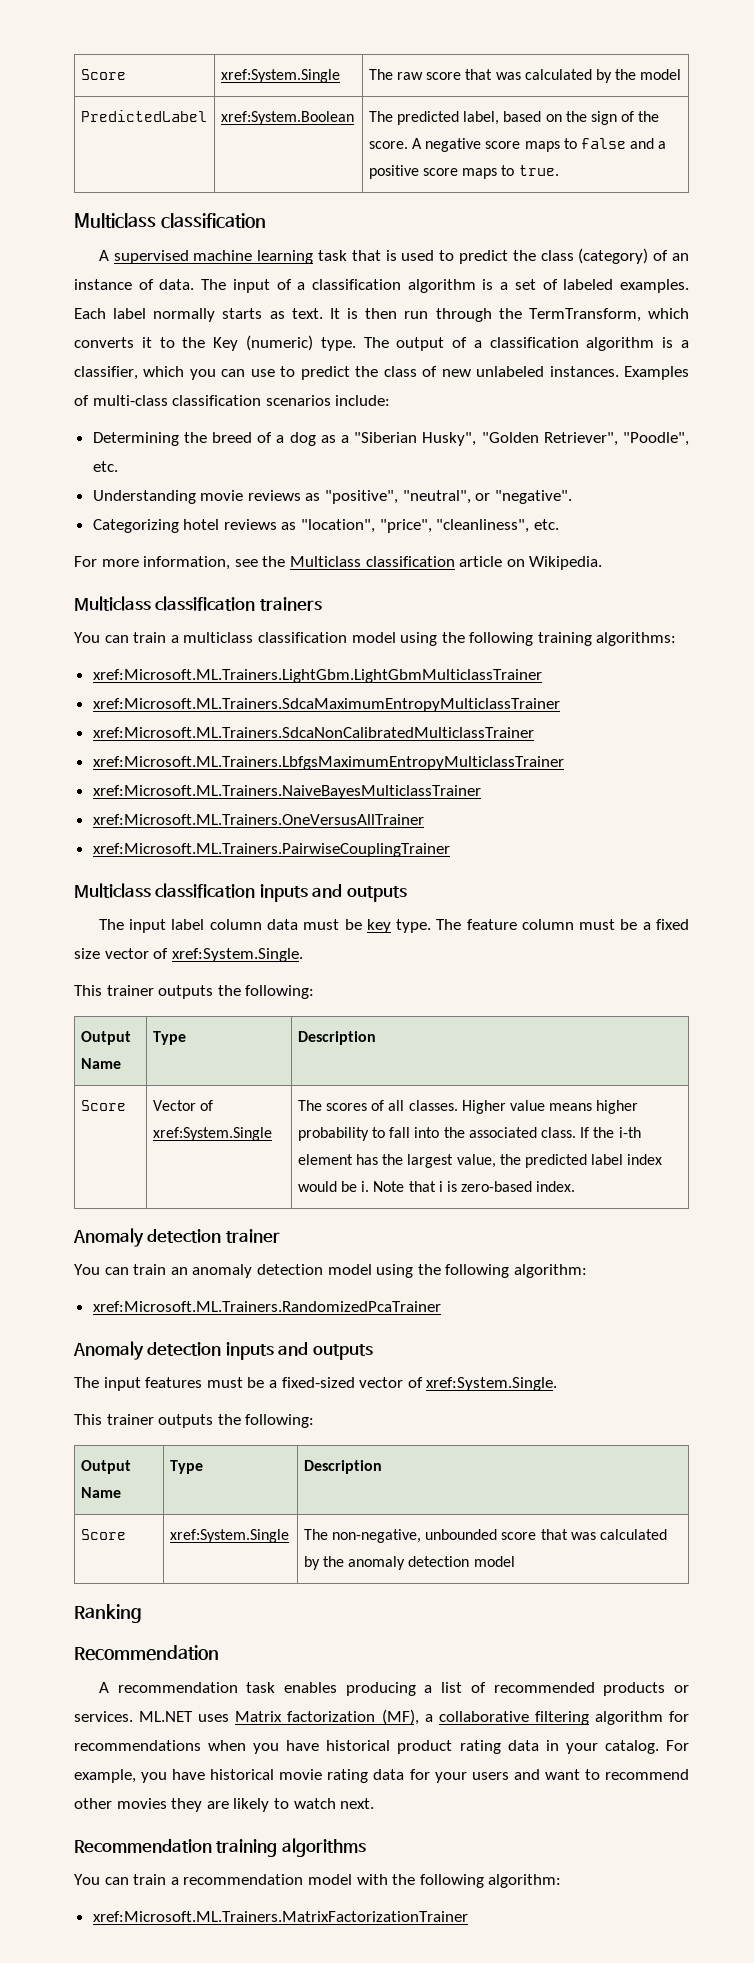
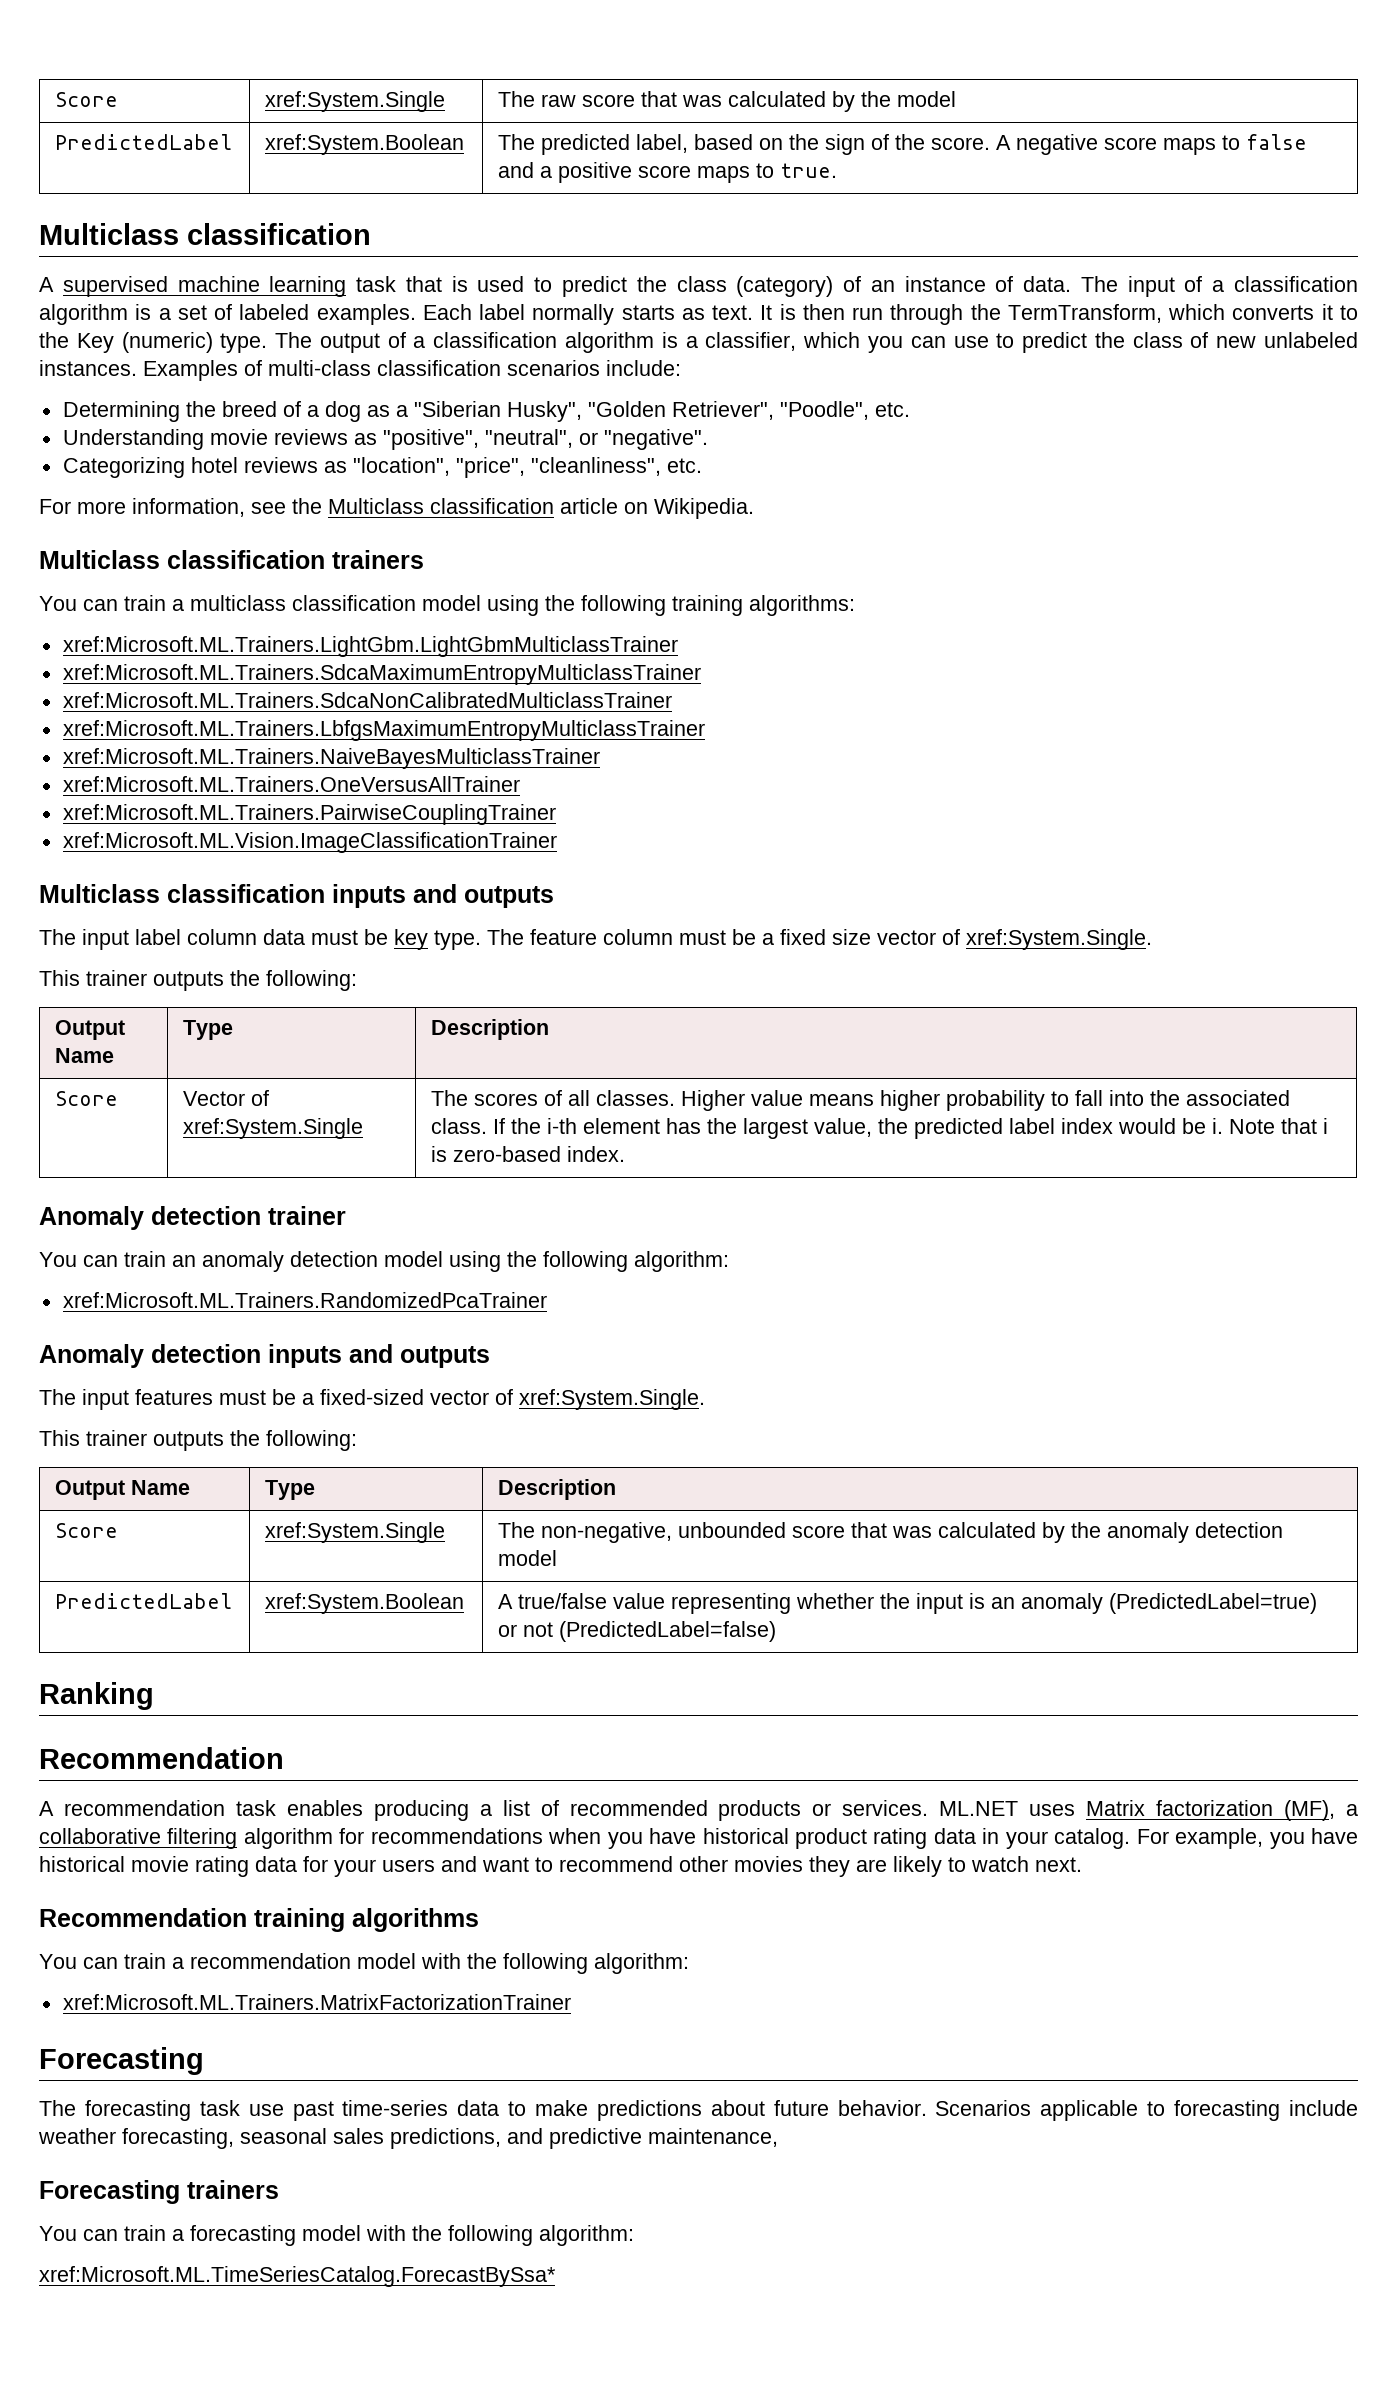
+ xref:Microsoft.ML.Vision.ImageClassificationTrainer
+ PredictedLabel | xref:System.Boolean | A true/false value representing whether the input is an anomaly (PredictedLabel=true) or not (PredictedLabel=false)
  xref:Microsoft.ML.Trainers.MatrixFactorizationTrainer
+ Forecasting
+ The forecasting task use past time-series data to make predictions about future behavior. Scenarios applicable to forecasting include weather forecasting, seasonal sales predictions, and predictive maintenance,
+ Forecasting trainers
+ You can train a forecasting model with the following algorithm:
+ xref:Microsoft.ML.TimeSeriesCatalog.ForecastBySsa*

